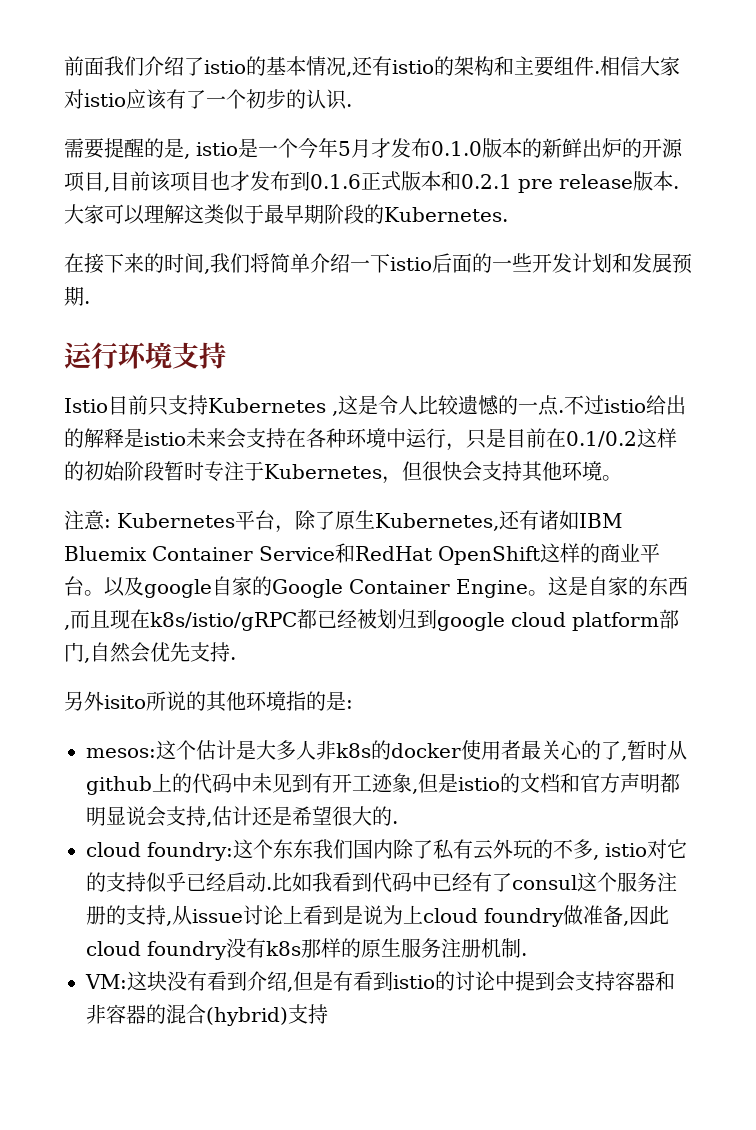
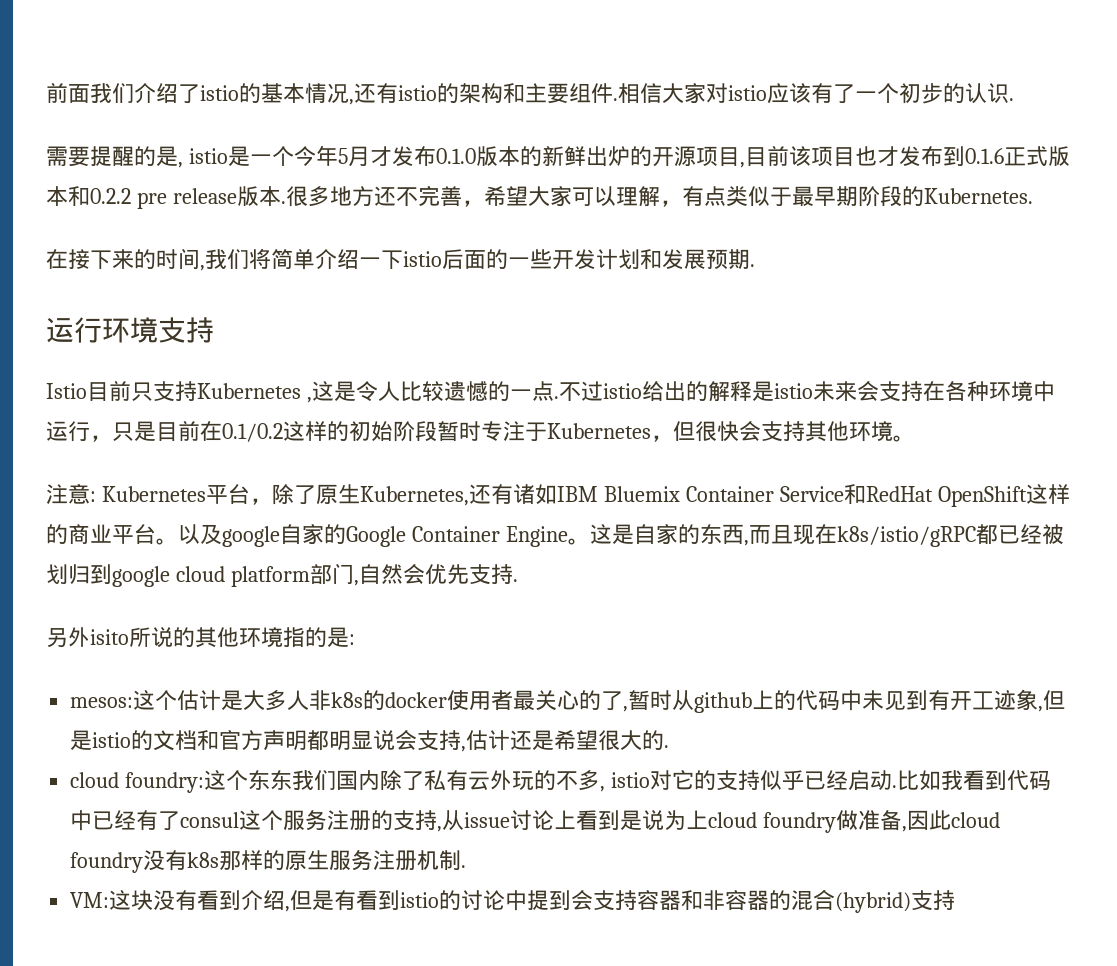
- 需要提醒的是, istio是一个今年5月才发布0.1.0版本的新鲜出炉的开源项目,目前该项目也才发布到0.1.6正式版本和0.2.1 pre release版本.
+ 需要提醒的是, istio是一个今年5月才发布0.1.0版本的新鲜出炉的开源项目,目前该项目也才发布到0.1.6正式版本和0.2.2 pre release版本.
- 大家可以理解这类似于最早期阶段的Kubernetes.
+ 很多地方还不完善，希望大家可以理解，有点类似于最早期阶段的Kubernetes.

